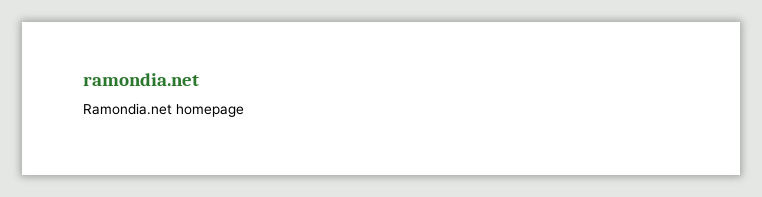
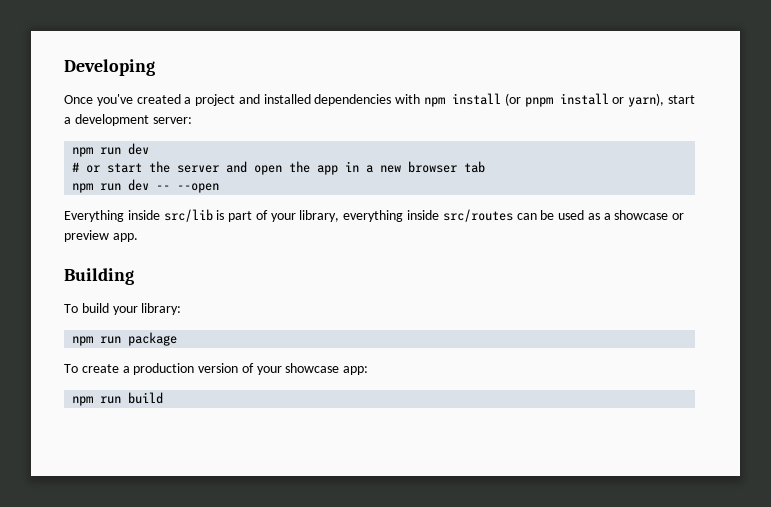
- ramondia.net
- Ramondia.net homepage
+ Developing
+ Once you've created a project and installed dependencies with npm install (or pnpm install or yarn), start a development server:
+ npm run dev
+ # or start the server and open the app in a new browser tab
+ npm run dev -- --open
+ Everything inside src/lib is part of your library, everything inside src/routes can be used as a showcase or preview app.
+ Building
+ To build your library:
+ npm run package
+ To create a production version of your showcase app:
+ npm run build

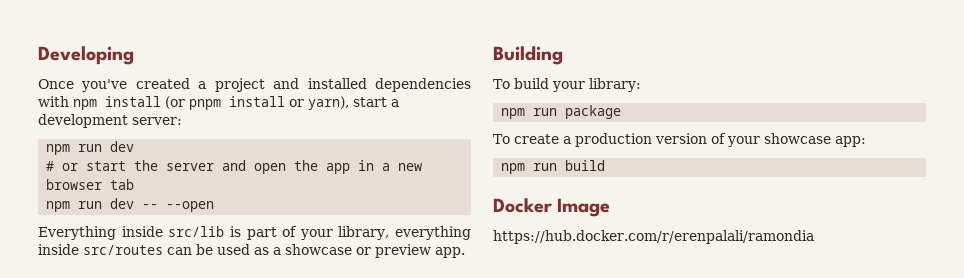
+ Docker Image
+ https://hub.docker.com/r/erenpalali/ramondia

